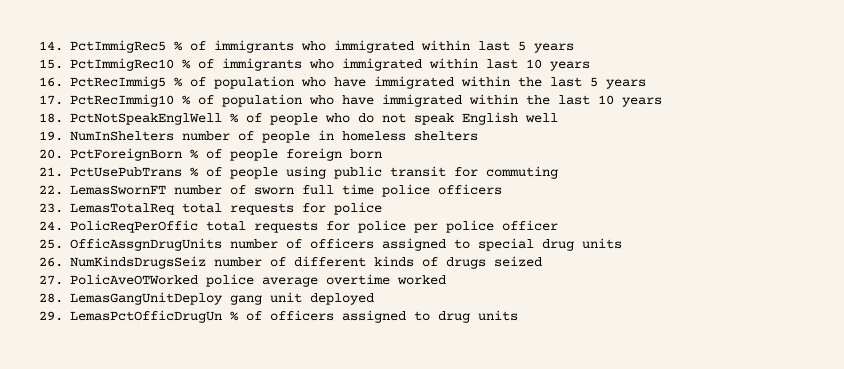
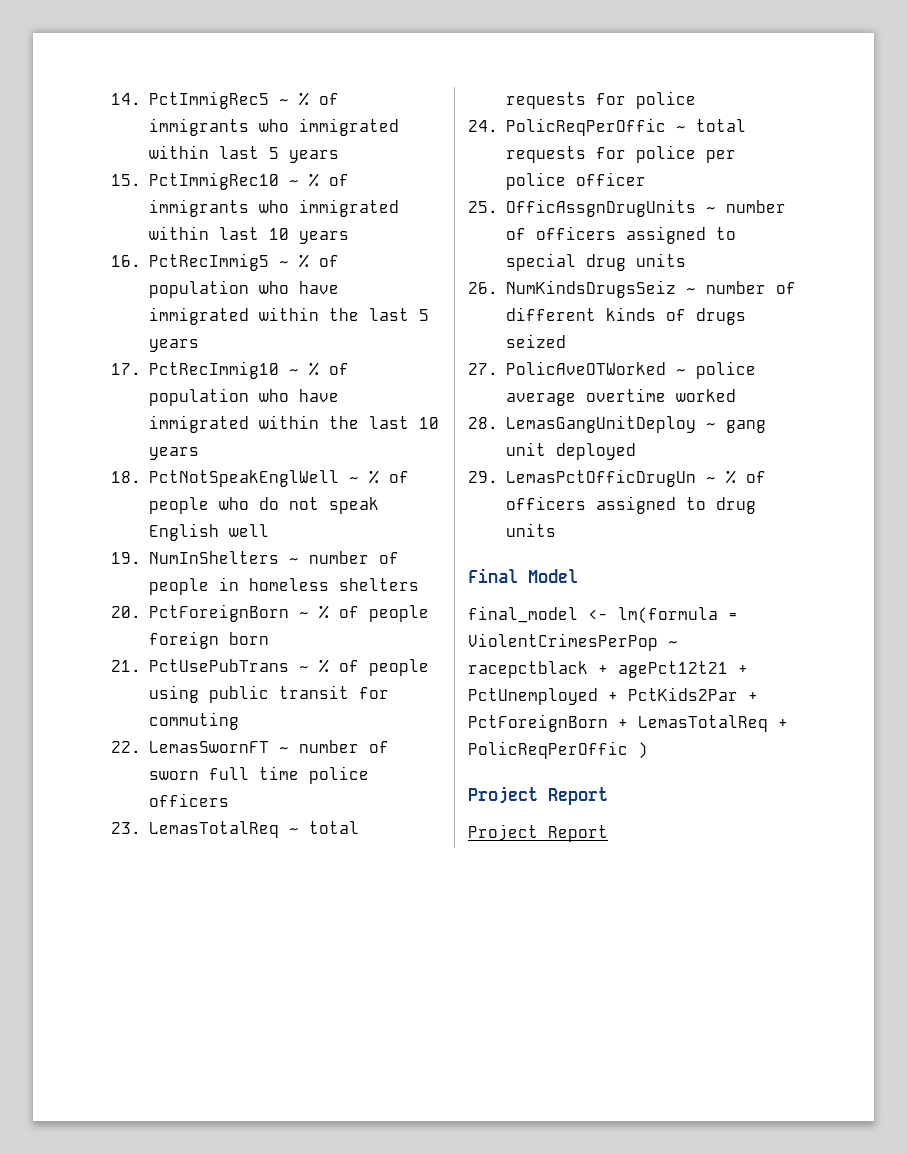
- 14. PctImmigRec5 % of immigrants who immigrated within last 5 years
+ 14. PctImmigRec5 ~ % of immigrants who immigrated within last 5 years
- 15. PctImmigRec10 % of immigrants who immigrated within last 10 years
+ 15. PctImmigRec10 ~ % of immigrants who immigrated within last 10 years
- 16. PctRecImmig5 % of population who have immigrated within the last 5 years
+ 16. PctRecImmig5 ~ % of population who have immigrated within the last 5 years
- 17. PctRecImmig10 % of population who have immigrated within the last 10 years
+ 17. PctRecImmig10 ~ % of population who have immigrated within the last 10 years
- 18. PctNotSpeakEnglWell % of people who do not speak English well
+ 18. PctNotSpeakEnglWell ~ % of people who do not speak English well
- 19. NumInShelters number of people in homeless shelters
+ 19. NumInShelters ~ number of people in homeless shelters
- 20. PctForeignBorn % of people foreign born
+ 20. PctForeignBorn ~ % of people foreign born
- 21. PctUsePubTrans % of people using public transit for commuting
+ 21. PctUsePubTrans ~ % of people using public transit for commuting
- 22. LemasSwornFT number of sworn full time police officers
+ 22. LemasSwornFT ~ number of sworn full time police officers
- 23. LemasTotalReq total requests for police
+ 23. LemasTotalReq ~ total requests for police
- 24. PolicReqPerOffic total requests for police per police officer
+ 24. PolicReqPerOffic ~ total requests for police per police officer
- 25. OfficAssgnDrugUnits number of officers assigned to special drug units
+ 25. OfficAssgnDrugUnits ~ number of officers assigned to special drug units
- 26. NumKindsDrugsSeiz number of different kinds of drugs seized
+ 26. NumKindsDrugsSeiz ~ number of different kinds of drugs seized
- 27. PolicAveOTWorked police average overtime worked
+ 27. PolicAveOTWorked ~ police average overtime worked
- 28. LemasGangUnitDeploy gang unit deployed
+ 28. LemasGangUnitDeploy ~ gang unit deployed
- 29. LemasPctOfficDrugUn % of officers assigned to drug units
+ 29. LemasPctOfficDrugUn ~ % of officers assigned to drug units
+ Final Model
+ final_model <- lm(formula = ViolentCrimesPerPop ~ racepctblack + agePct12t21 + PctUnemployed + PctKids2Par + PctForeignBorn + LemasTotalReq + PolicReqPerOffic )
+ Project Report
+ Project Report

